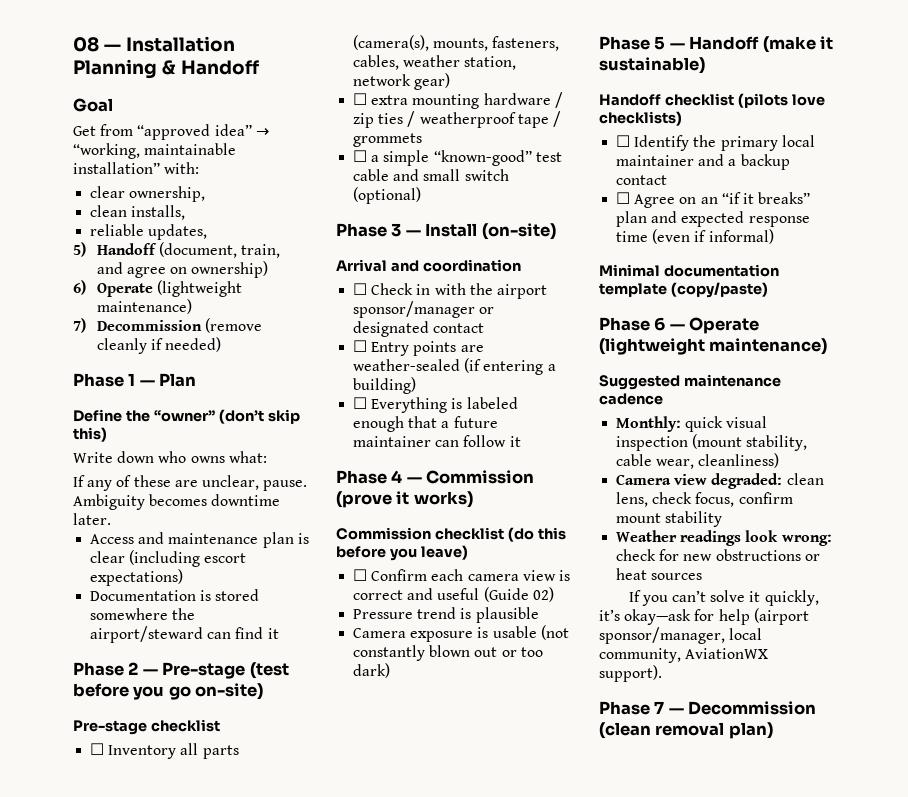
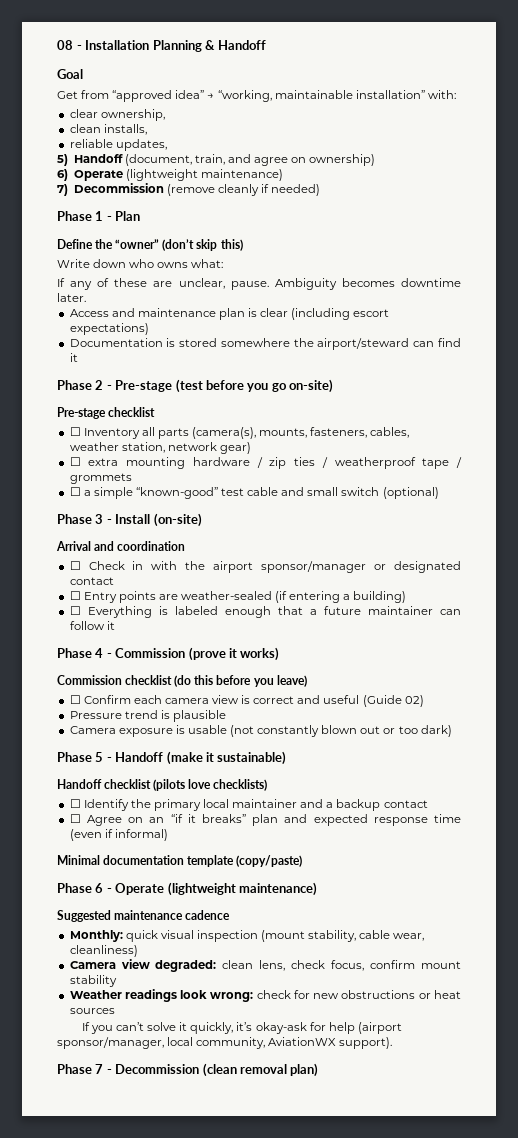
- 08 — Installation Planning & Handoff
+ 08 - Installation Planning & Handoff
- Phase 1 — Plan
+ Phase 1 - Plan
- Phase 2 — Pre-stage (test before you go on-site)
+ Phase 2 - Pre-stage (test before you go on-site)
- Phase 3 — Install (on-site)
+ Phase 3 - Install (on-site)
- Phase 4 — Commission (prove it works)
+ Phase 4 - Commission (prove it works)
- Phase 5 — Handoff (make it sustainable)
+ Phase 5 - Handoff (make it sustainable)
- Phase 6 — Operate (lightweight maintenance)
+ Phase 6 - Operate (lightweight maintenance)
- If you can’t solve it quickly, it’s okay—ask for help (airport sponsor/manager, local community, AviationWX support).
+ If you can’t solve it quickly, it’s okay-ask for help (airport sponsor/manager, local community, AviationWX support).
- Phase 7 — Decommission (clean removal plan)
+ Phase 7 - Decommission (clean removal plan)

